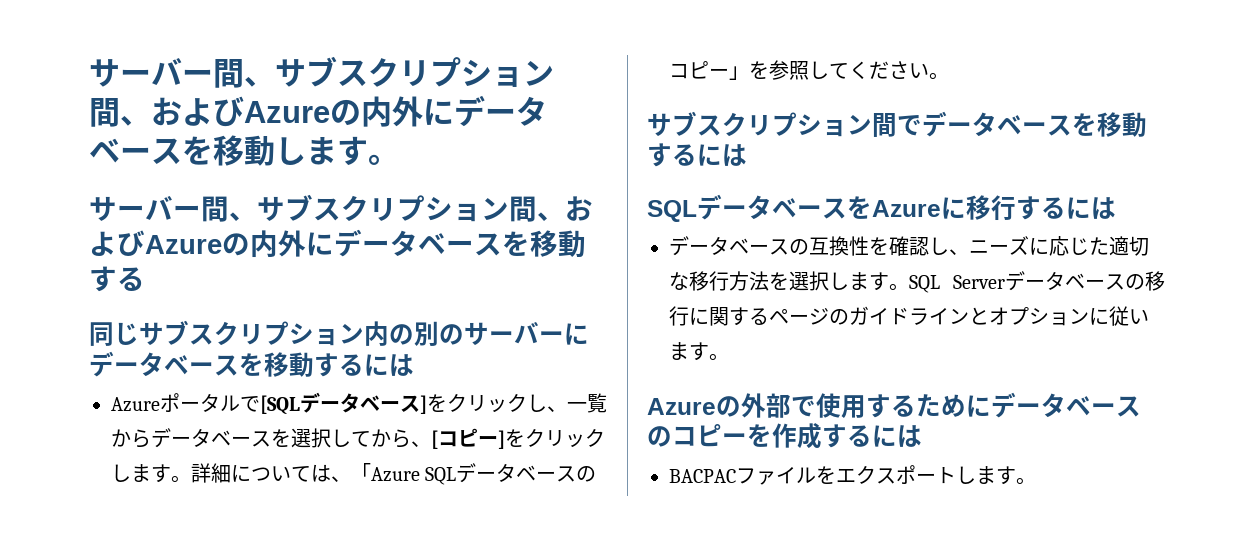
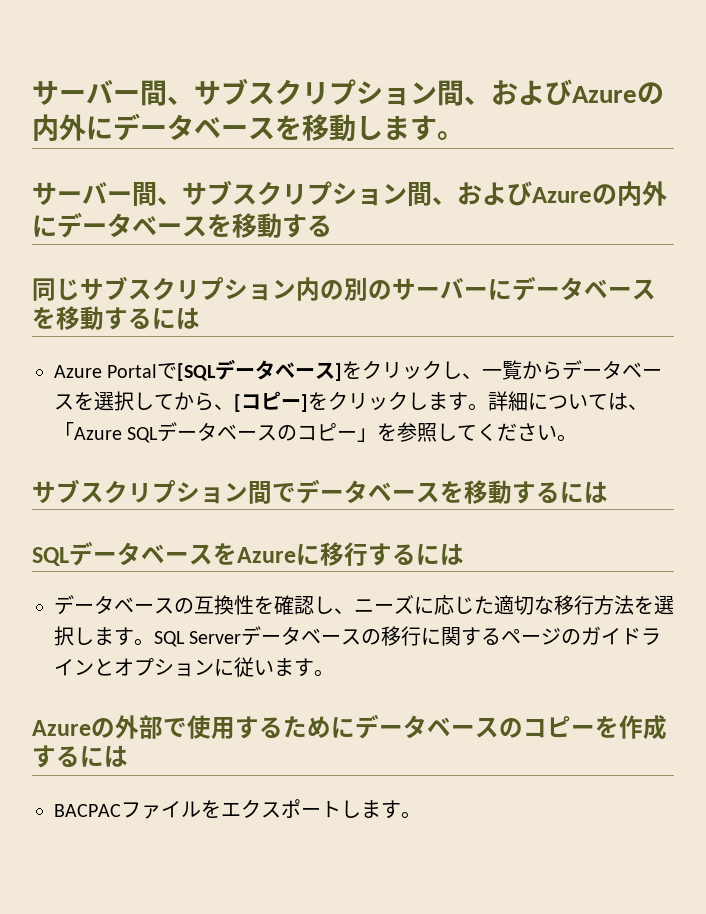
- Azureポータルで[SQLデータベース]をクリックし、一覧からデータベースを選択してから、[コピー]をクリックします。
+ Azure Portalで[SQLデータベース]をクリックし、一覧からデータベースを選択してから、[コピー]をクリックします。

